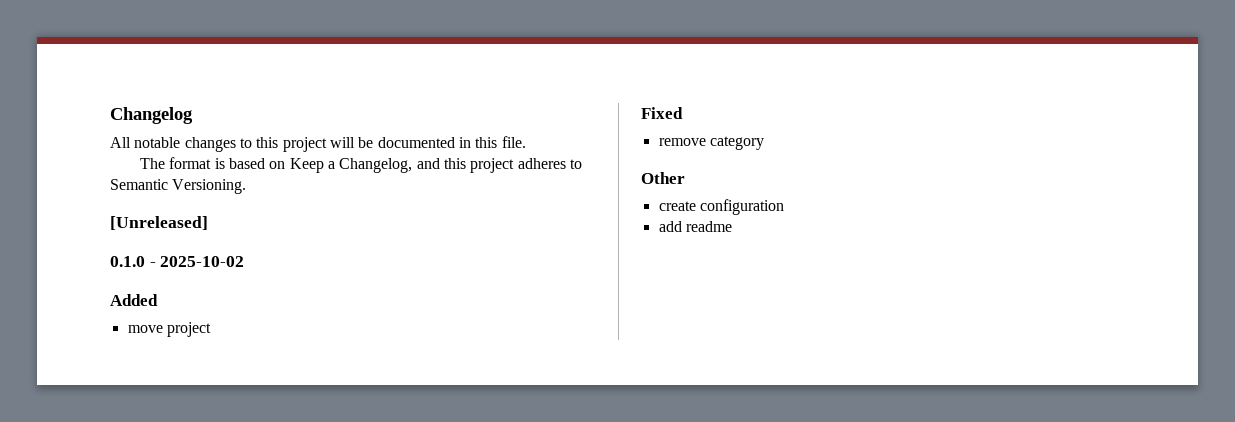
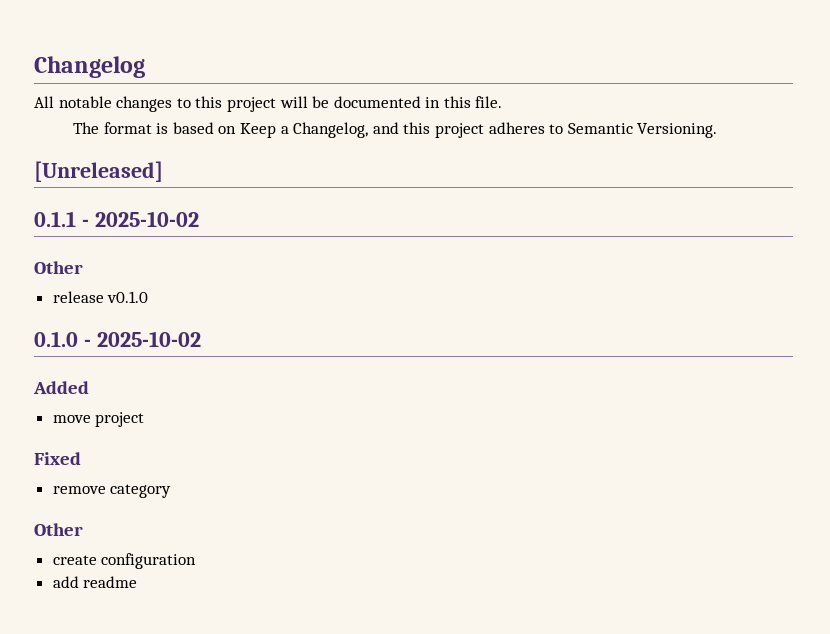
+ 0.1.1 - 2025-10-02
+ Other
+ release v0.1.0

